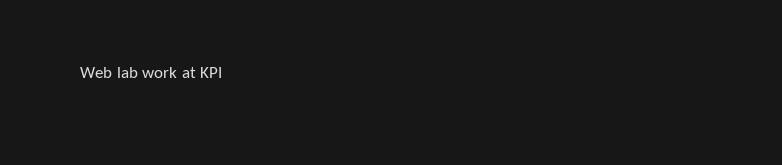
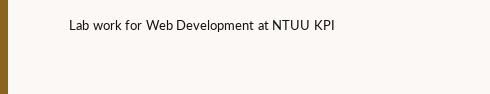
- Web lab work at KPI
+ Lab work for Web Development at NTUU KPI

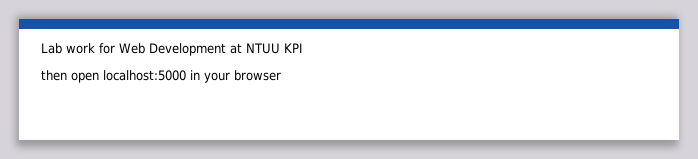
+ then open localhost:5000 in your browser

